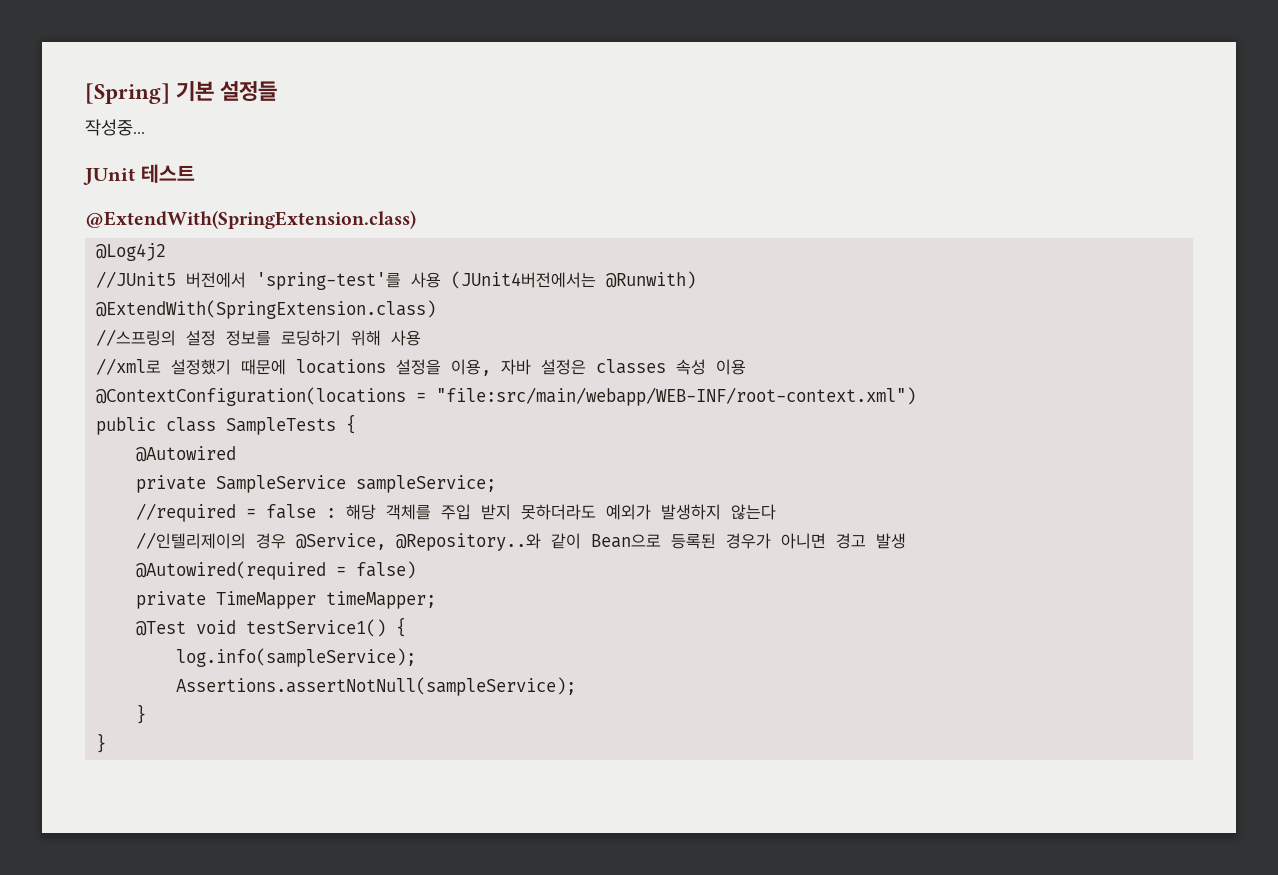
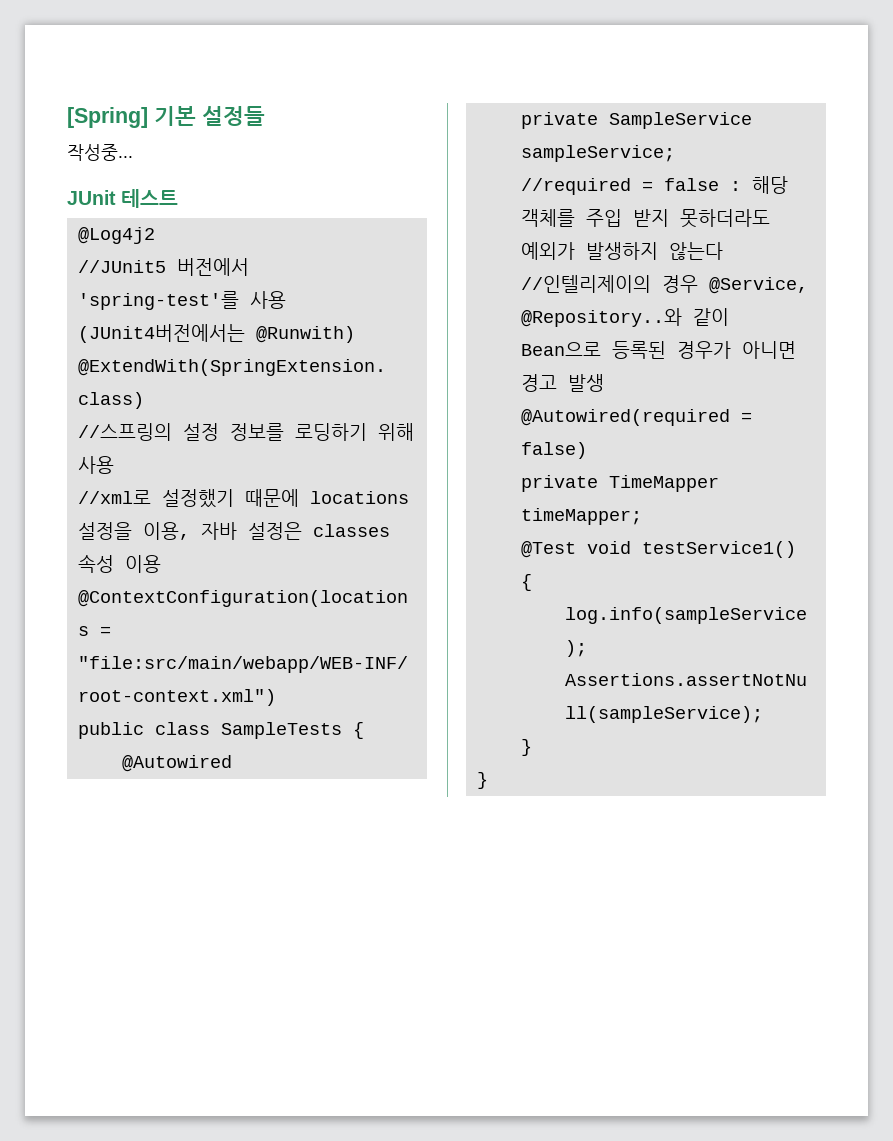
  JUnit 테스트
- @ExtendWith(SpringExtension.class)

